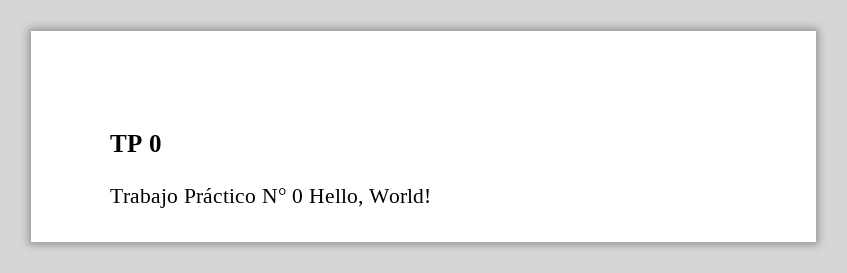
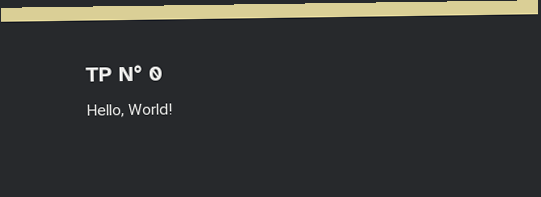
- TP 0
+ TP N° 0
- Trabajo Práctico N° 0 Hello, World!
+ Hello, World!

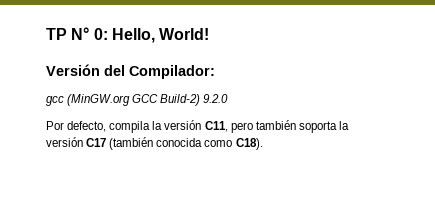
- TP N° 0
- Hello, World!
+ TP N° 0: Hello, World!
+ Versión del Compilador:
+ gcc (MinGW.org GCC Build-2) 9.2.0
+ Por defecto, compila la versión C11, pero también soporta la versión C17 (también conocida como C18).

